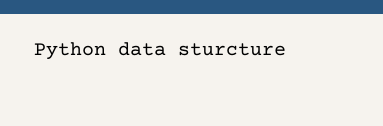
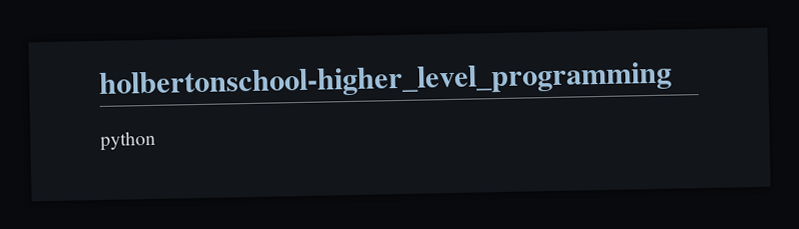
- Python data sturcture
+ holbertonschool-higher_level_programming
+ python

